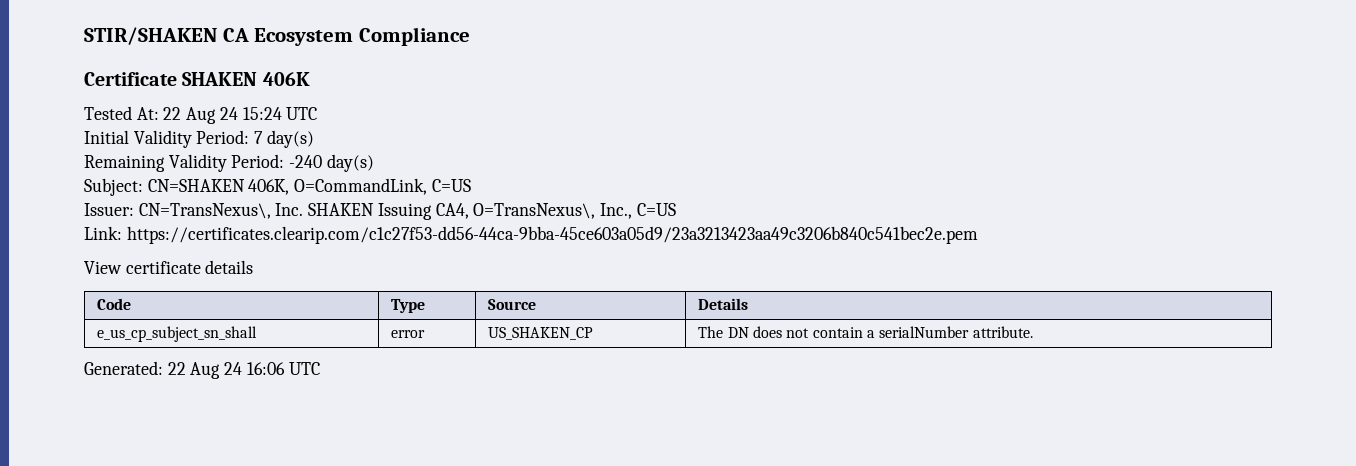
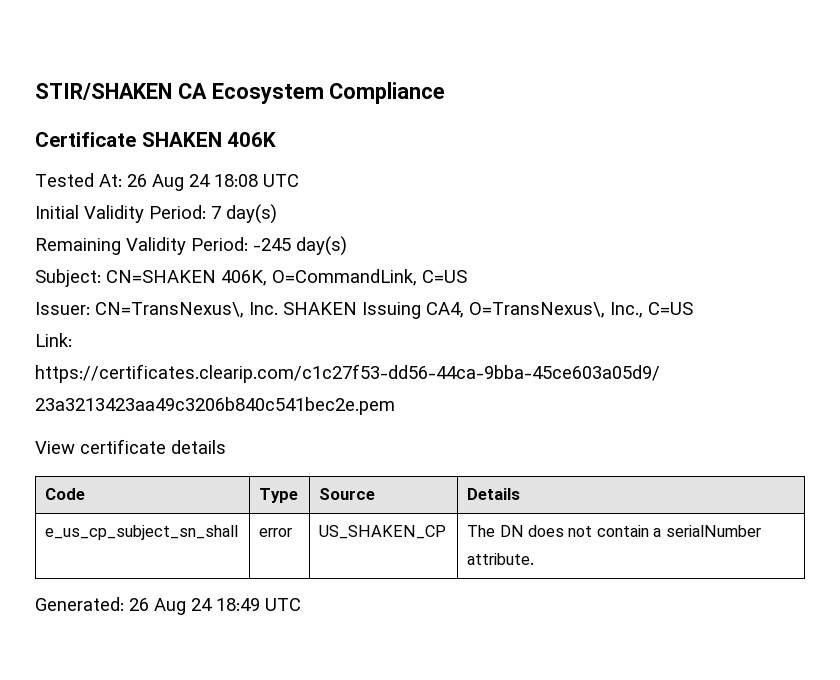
- Tested At: 22 Aug 24 15:24 UTC
+ Tested At: 26 Aug 24 18:08 UTC
- Remaining Validity Period: -240 day(s)
+ Remaining Validity Period: -245 day(s)
- Generated: 22 Aug 24 16:06 UTC
+ Generated: 26 Aug 24 18:49 UTC

